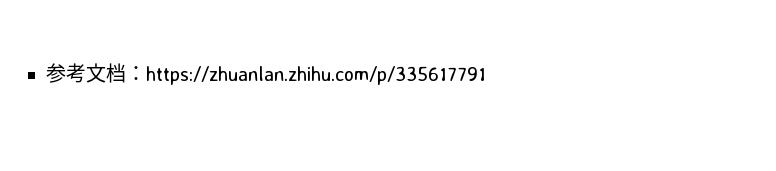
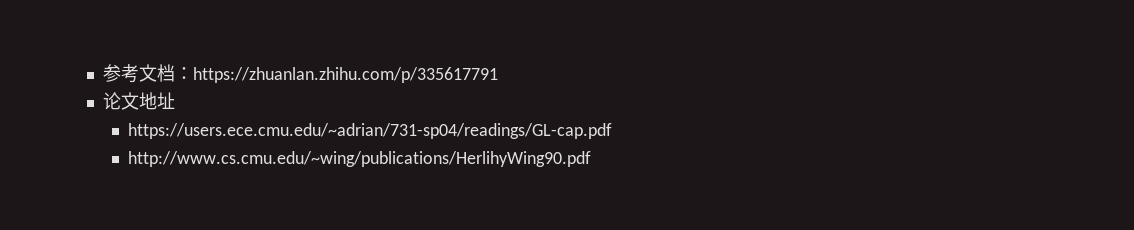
+ 论文地址
+ https://users.ece.cmu.edu/~adrian/731-sp04/readings/GL-cap.pdf
+ http://www.cs.cmu.edu/~wing/publications/HerlihyWing90.pdf

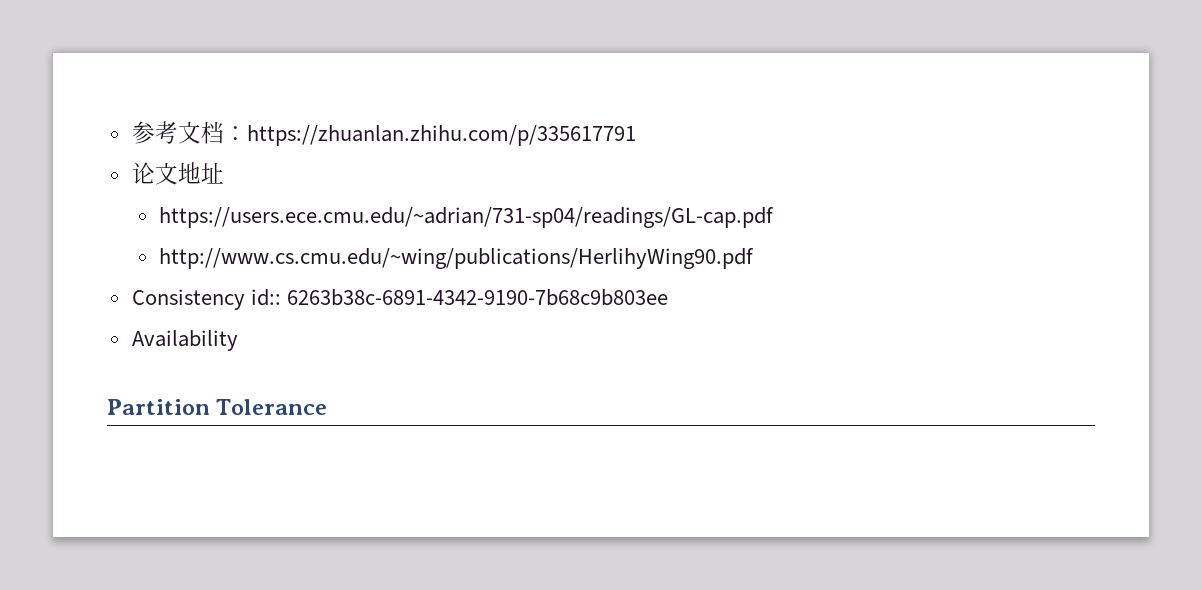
+ Consistency id:: 6263b38c-6891-4342-9190-7b68c9b803ee
+ Availability
+ Partition Tolerance

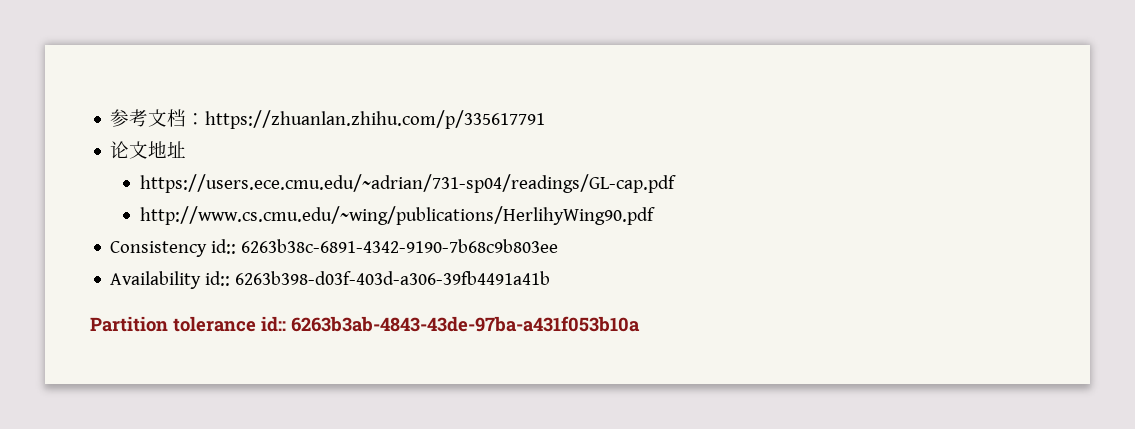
- Availability
+ Availability id:: 6263b398-d03f-403d-a306-39fb4491a41b
- Partition Tolerance
+ Partition tolerance id:: 6263b3ab-4843-43de-97ba-a431f053b10a

